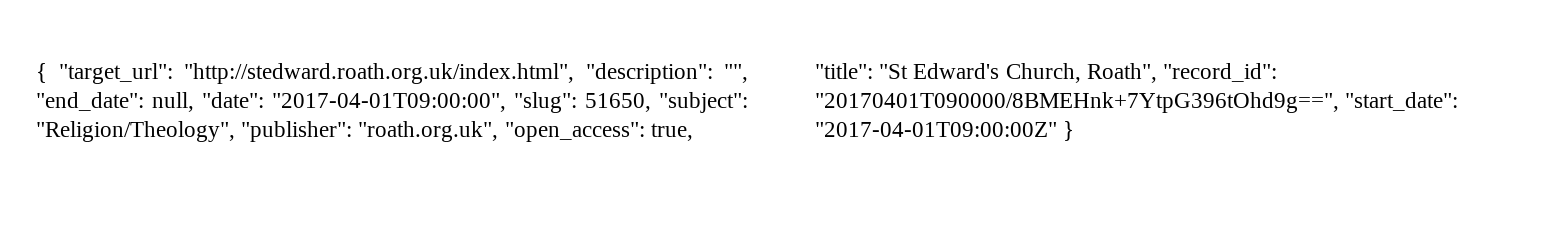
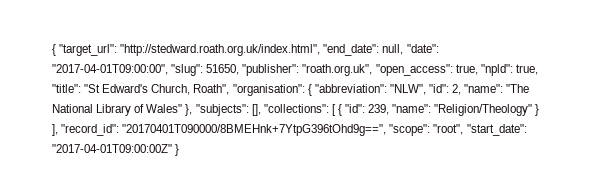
- { "target_url": "http://stedward.roath.org.uk/index.html", "description": "", "end_date": null, "date": "2017-04-01T09:00:00", "slug": 51650, "subject": "Religion/Theology", "publisher": "roath.org.uk", "open_access": true, "title": "St Edward's Church, Roath", "record_id": "20170401T090000/8BMEHnk+7YtpG396tOhd9g==", "start_date": "2017-04-01T09:00:00Z" }
+ { "target_url": "http://stedward.roath.org.uk/index.html", "end_date": null, "date": "2017-04-01T09:00:00", "slug": 51650, "publisher": "roath.org.uk", "open_access": true, "npld": true, "title": "St Edward's Church, Roath", "organisation": { "abbreviation": "NLW", "id": 2, "name": "The National Library of Wales" }, "subjects": [], "collections": [ { "id": 239, "name": "Religion/Theology" } ], "record_id": "20170401T090000/8BMEHnk+7YtpG396tOhd9g==", "scope": "root", "start_date": "2017-04-01T09:00:00Z" }

